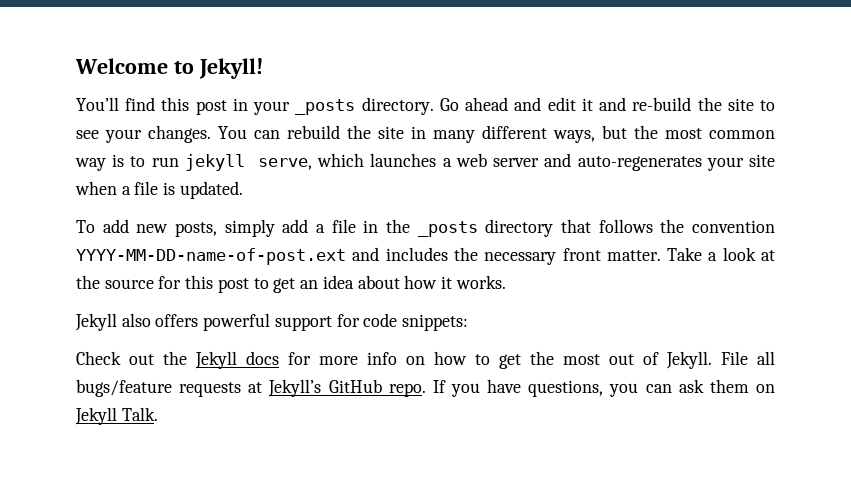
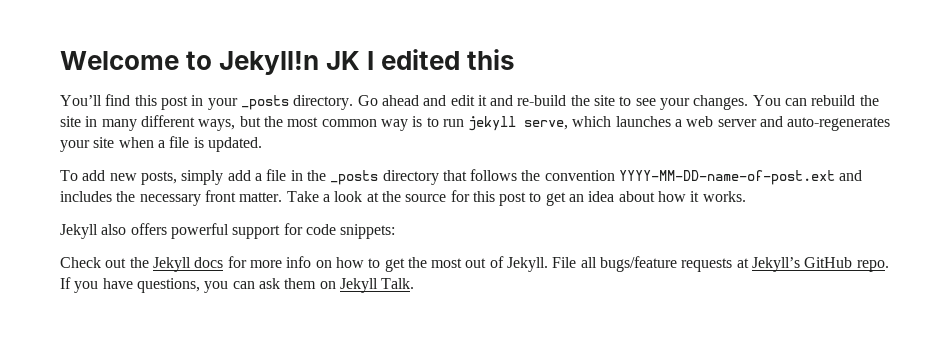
- Welcome to Jekyll!
+ Welcome to Jekyll!n JK I edited this

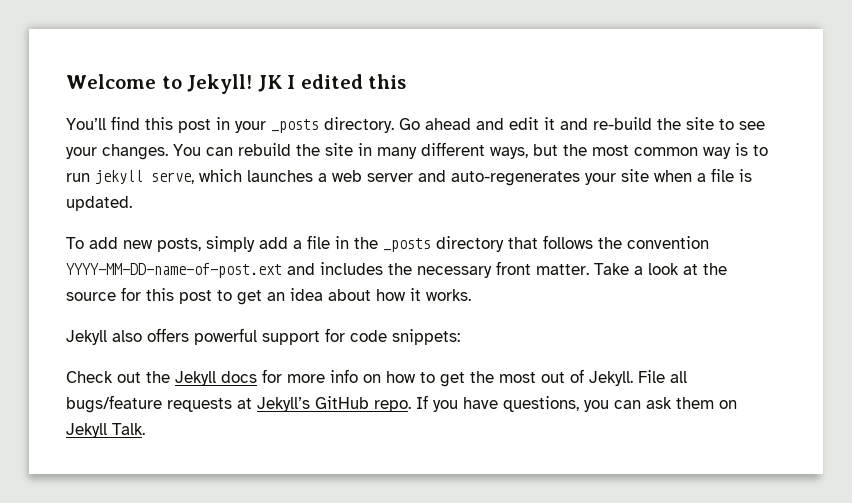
- Welcome to Jekyll!n JK I edited this
+ Welcome to Jekyll! JK I edited this

